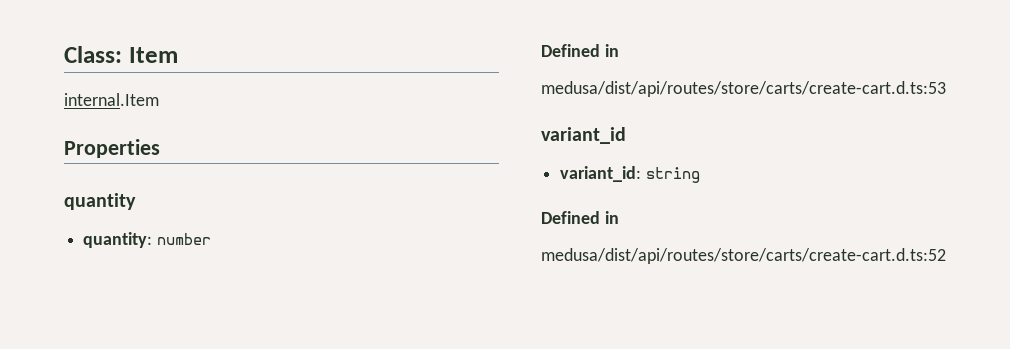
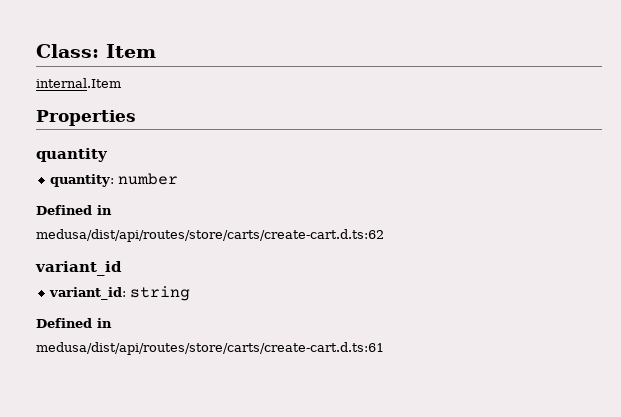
- medusa/dist/api/routes/store/carts/create-cart.d.ts:53
+ medusa/dist/api/routes/store/carts/create-cart.d.ts:62
- medusa/dist/api/routes/store/carts/create-cart.d.ts:52
+ medusa/dist/api/routes/store/carts/create-cart.d.ts:61

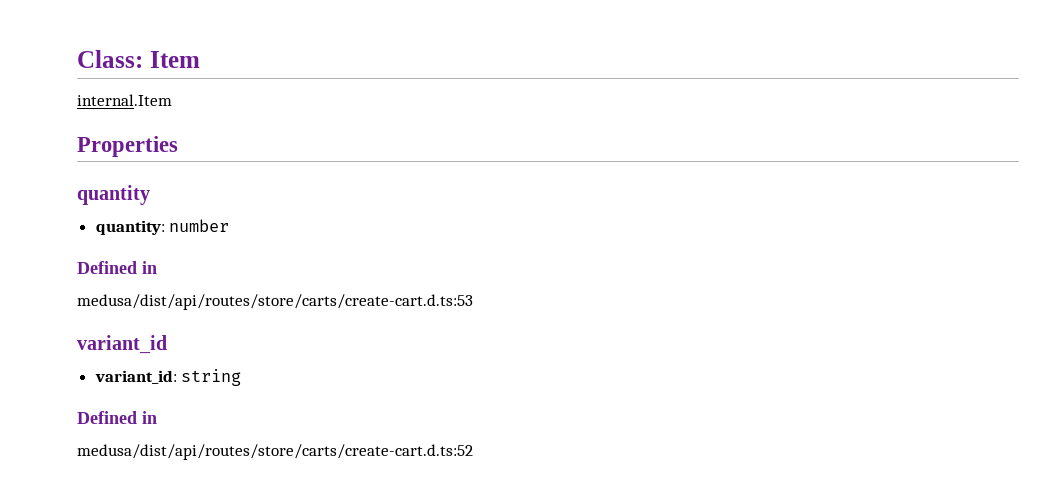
- medusa/dist/api/routes/store/carts/create-cart.d.ts:62
+ medusa/dist/api/routes/store/carts/create-cart.d.ts:53
- medusa/dist/api/routes/store/carts/create-cart.d.ts:61
+ medusa/dist/api/routes/store/carts/create-cart.d.ts:52

